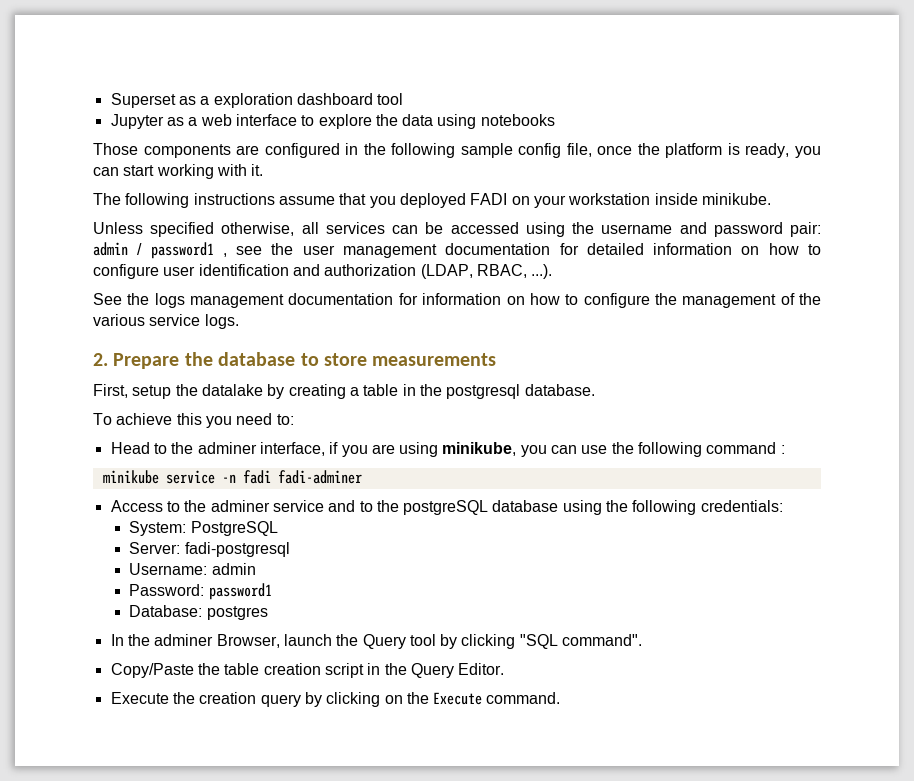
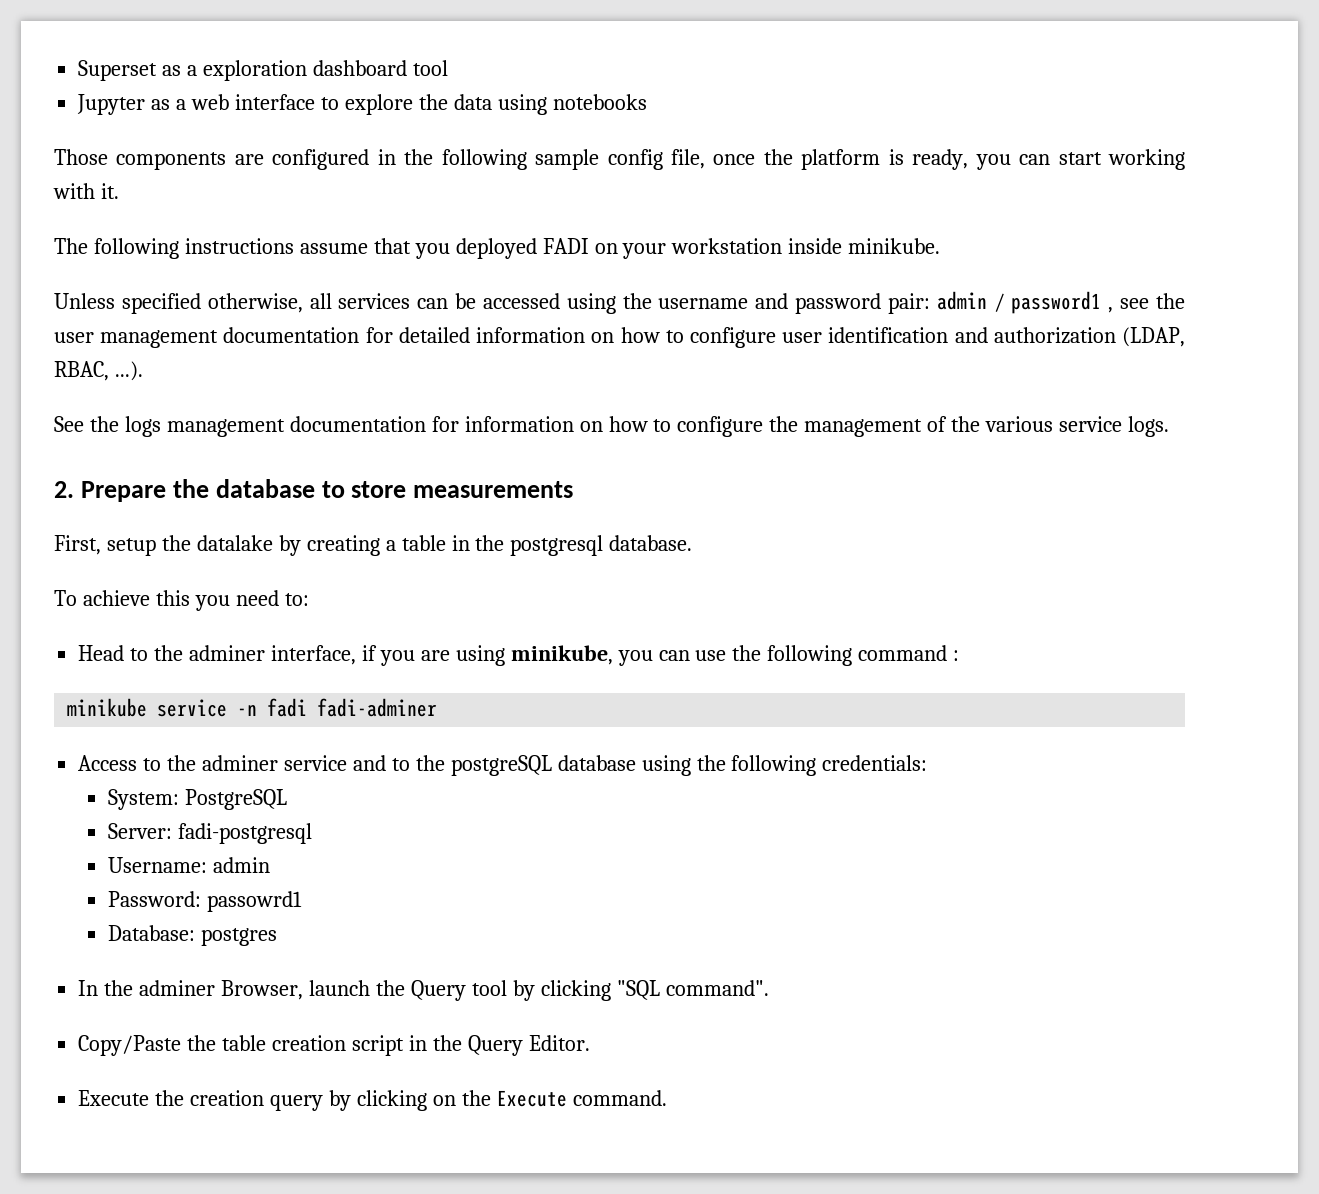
- Password: password1
+ Password: passowrd1

